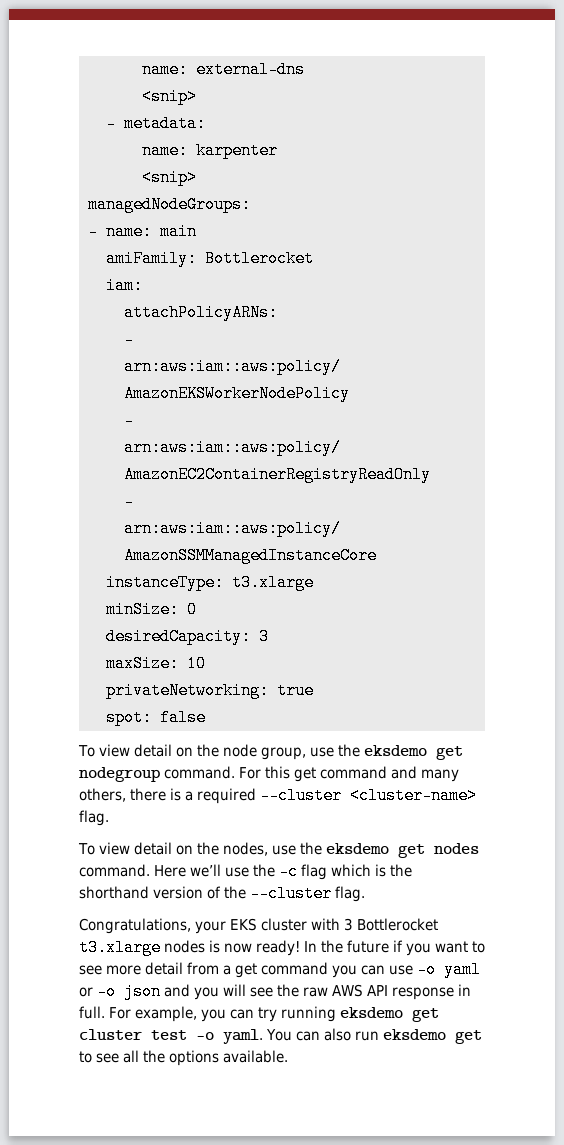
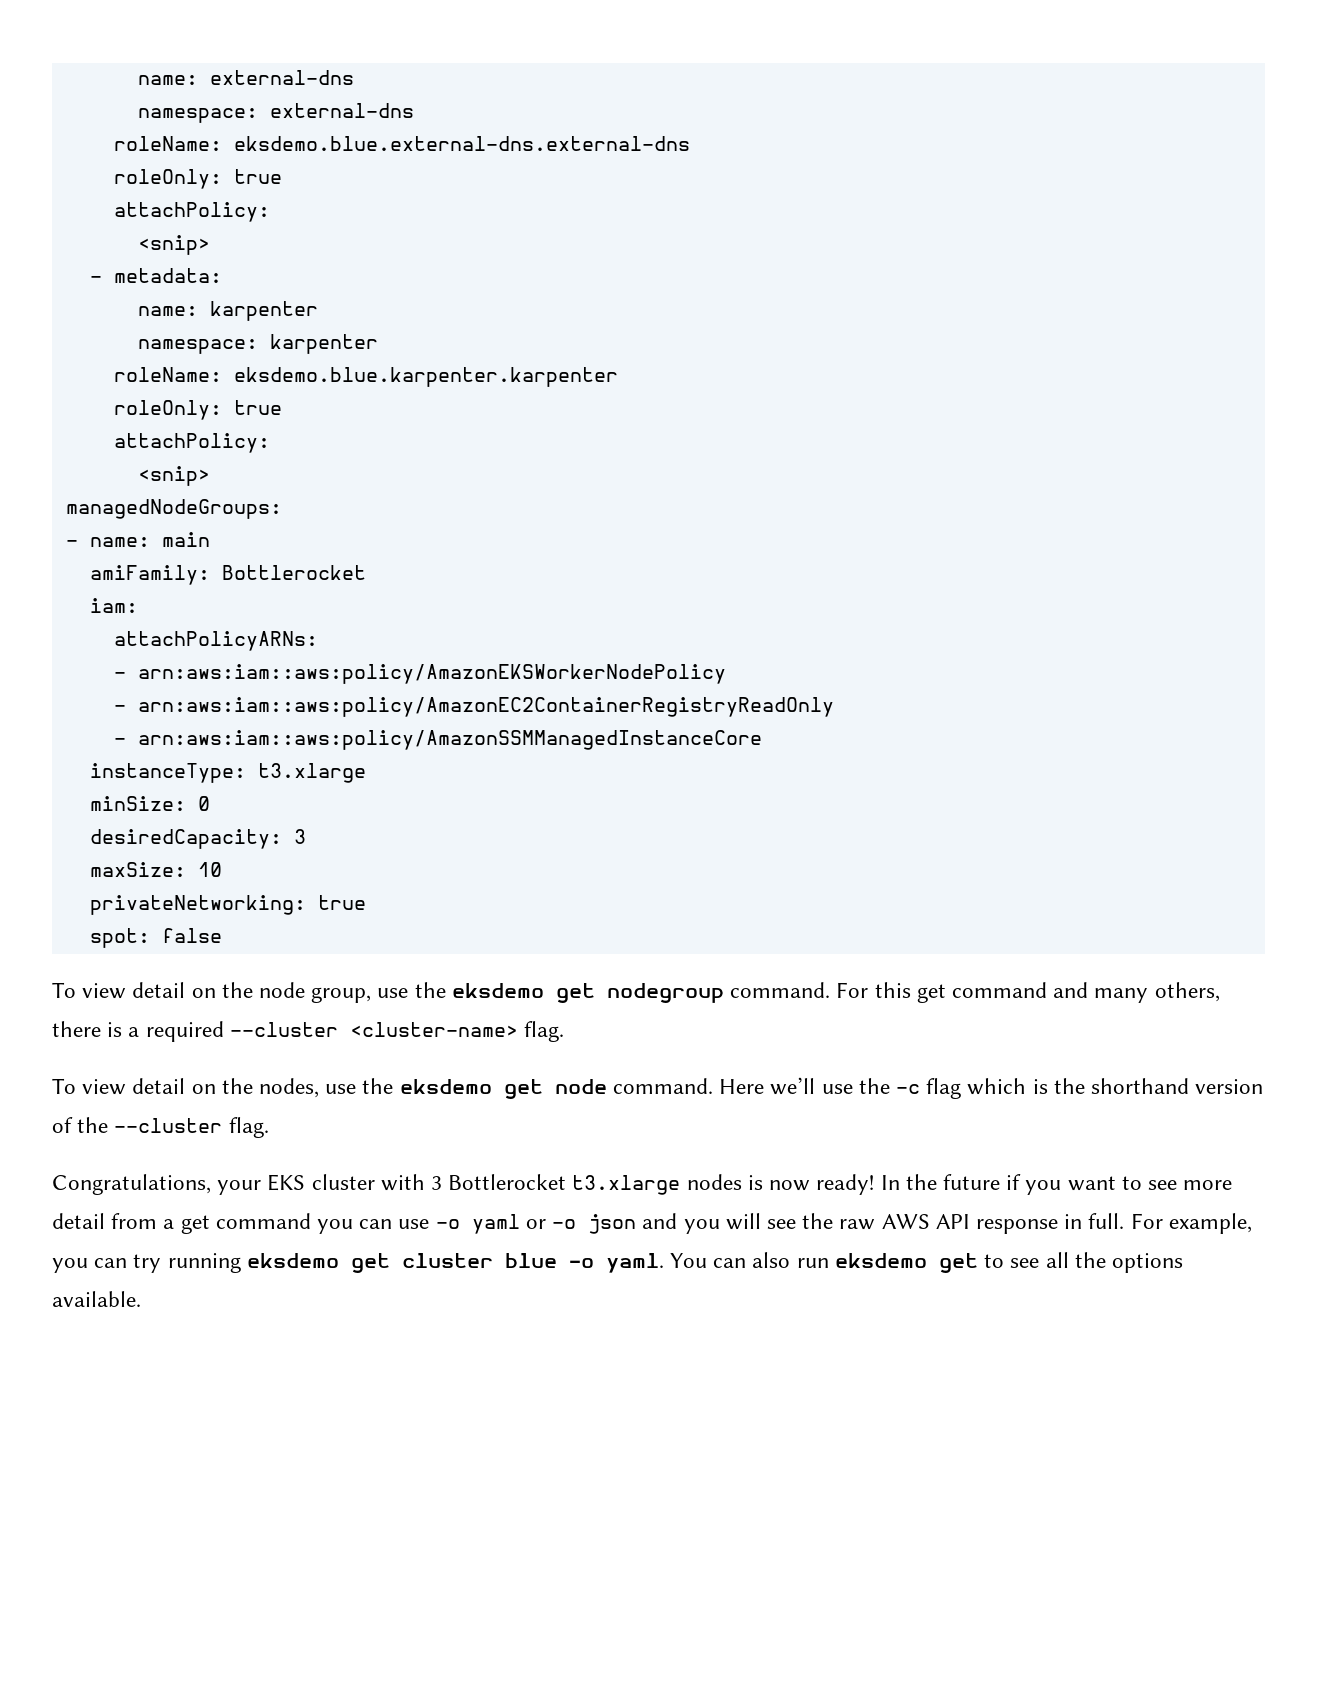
+ namespace: external-dns
+ roleName: eksdemo.blue.external-dns.external-dns
+ roleOnly: true
+ attachPolicy:
+ namespace: karpenter
+ roleName: eksdemo.blue.karpenter.karpenter
+ roleOnly: true
+ attachPolicy:
- To view detail on the nodes, use the eksdemo get nodes command.
+ To view detail on the nodes, use the eksdemo get node command.
- For example, you can try running eksdemo get cluster test -o yaml.
+ For example, you can try running eksdemo get cluster blue -o yaml.

